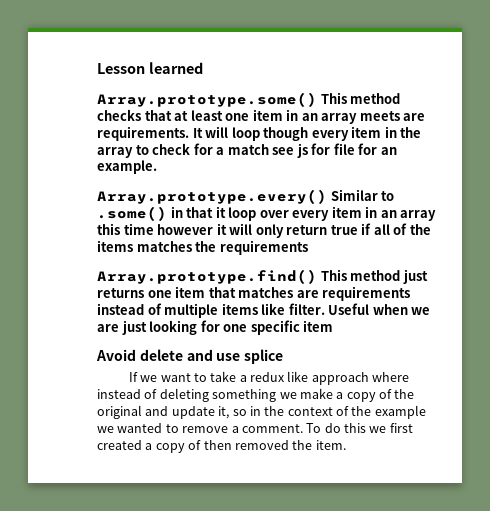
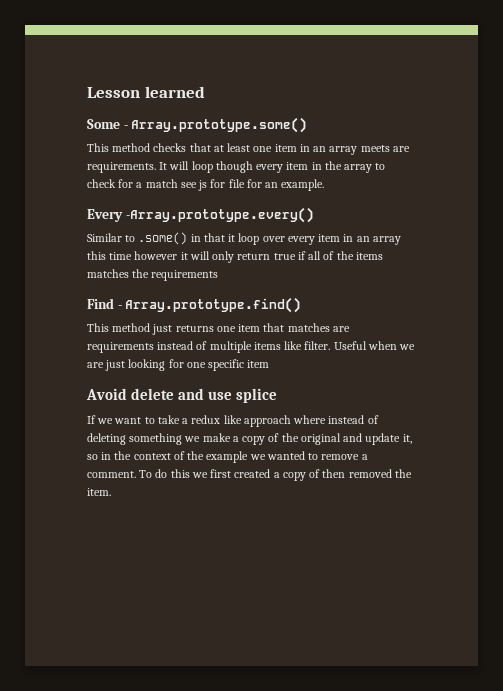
- Array.prototype.some() This method checks that at least one item in an array meets are requirements.
+ Some - Array.prototype.some()
+ This method checks that at least one item in an array meets are requirements.
- Array.prototype.every() Similar to .some() in that it loop over every item in an array this time however it will only return true if all of the items matches the requirements
+ Every -Array.prototype.every()
+ Similar to .some() in that it loop over every item in an array this time however it will only return true if all of the items matches the requirements
- Array.prototype.find() This method just returns one item that matches are requirements instead of multiple items like filter.
+ Find - Array.prototype.find()
+ This method just returns one item that matches are requirements instead of multiple items like filter.

